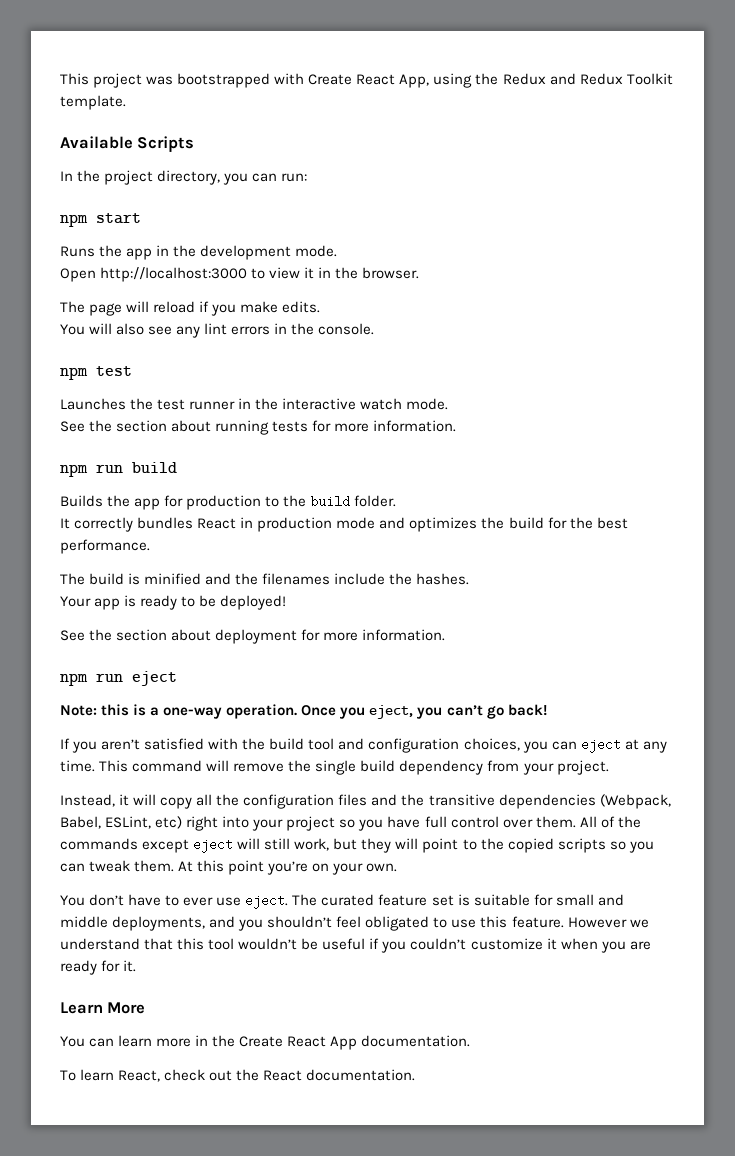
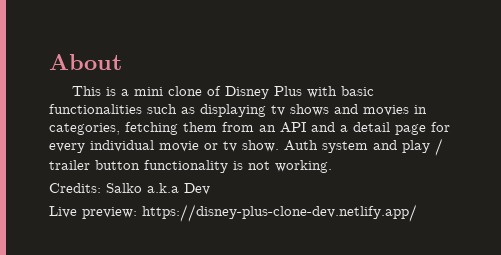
- This project was bootstrapped with Create React App, using the Redux and Redux Toolkit template.
- Available Scripts
- In the project directory, you can run:
- npm start
- Runs the app in the development mode.
- Open http://localhost:3000 to view it in the browser.
- The page will reload if you make edits.
- You will also see any lint errors in the console.
- npm test
- Launches the test runner in the interactive watch mode.
- See the section about running tests for more information.
- npm run build
- Builds the app for production to the build folder.
- It correctly bundles React in production mode and optimizes the build for the best performance.
- The build is minified and the filenames include the hashes.
- Your app is ready to be deployed!
- See the section about deployment for more information.
- npm run eject
- Note: this is a one-way operation. Once you eject, you can’t go back!
- If you aren’t satisfied with the build tool and configuration choices, you can eject at any time. This command will remove the single build dependency from your project.
- Instead, it will copy all the configuration files and the transitive dependencies (Webpack, Babel, ESLint, etc) right into your project so you have full control over them. All of the commands except eject will still work, but they will point to the copied scripts so you can tweak them. At this point you’re on your own.
- You don’t have to ever use eject. The curated feature set is suitable for small and middle deployments, and you shouldn’t feel obligated to use this feature. However we understand that this tool wouldn’t be useful if you couldn’t customize it when you are ready for it.
- Learn More
- You can learn more in the Create React App documentation.
- To learn React, check out the React documentation.
+ About
+ This is a mini clone of Disney Plus with basic functionalities such as displaying tv shows and movies in categories, fetching them from an API and a detail page for every individual movie or tv show. Auth system and play / trailer button functionality is not working.
+ Credits: Salko a.k.a Dev
+ Live preview: https://disney-plus-clone-dev.netlify.app/

